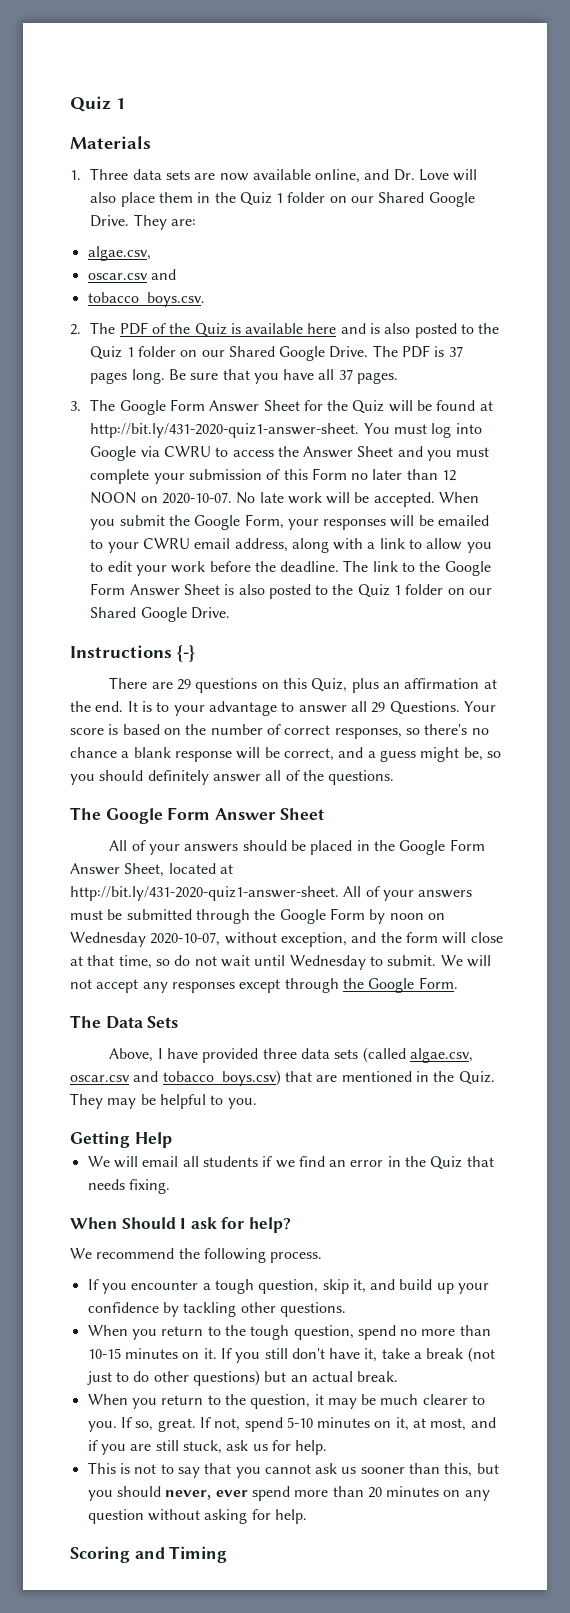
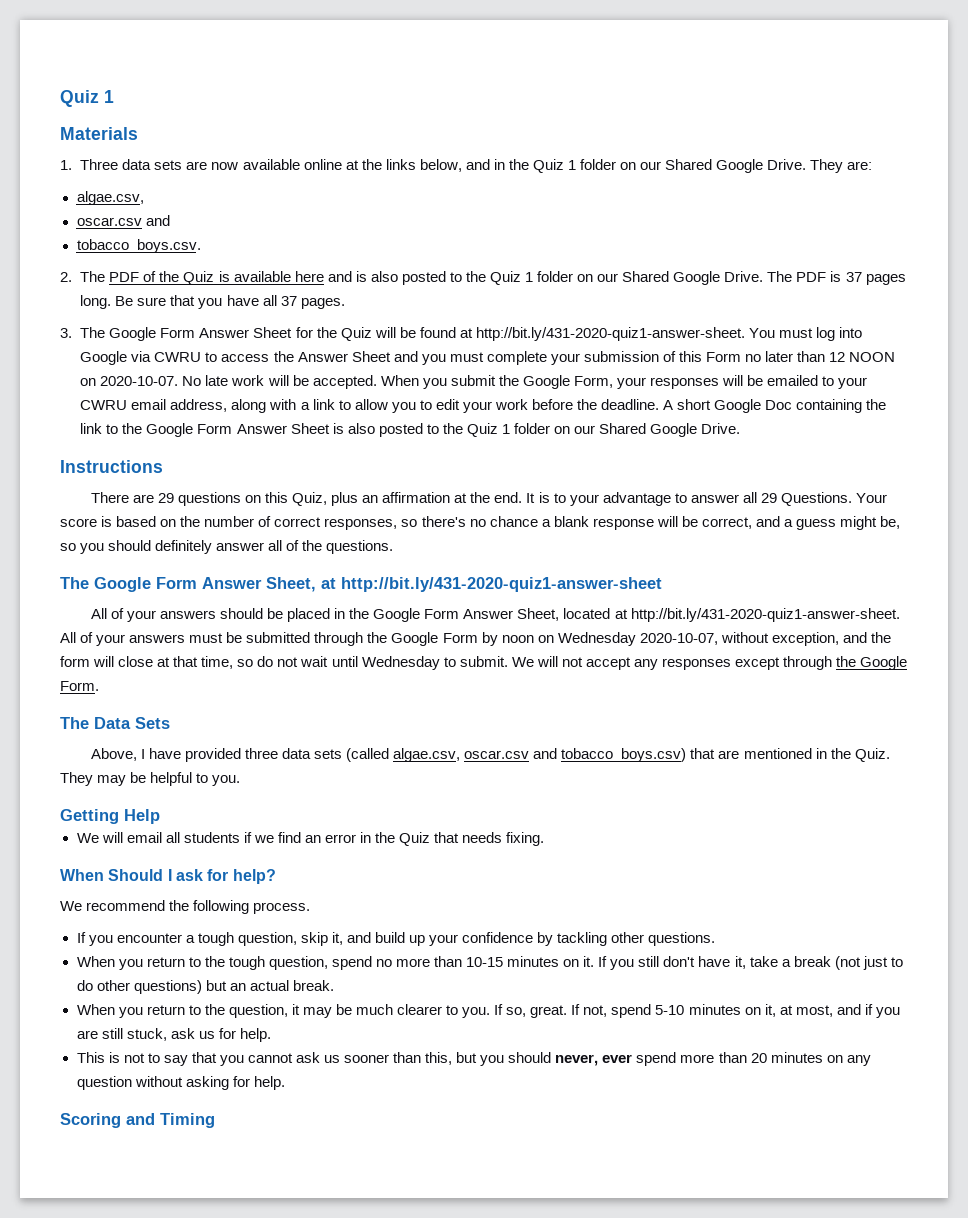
- 1. Three data sets are now available online, and Dr. Love will also place them in the Quiz 1 folder on our Shared Google Drive.
+ 1. Three data sets are now available online at the links below, and in the Quiz 1 folder on our Shared Google Drive.
- The link to the Google Form Answer Sheet is also posted to the Quiz 1 folder on our Shared Google Drive.
+ A short Google Doc containing the link to the Google Form Answer Sheet is also posted to the Quiz 1 folder on our Shared Google Drive.
- Instructions {-}
+ Instructions
  Your score is based on the number of correct responses, so there's no chance a blank response will be correct, and a guess might be, so you should definitely answer all of the questions.
- The Google Form Answer Sheet
+ The Google Form Answer Sheet, at http://bit.ly/431-2020-quiz1-answer-sheet

